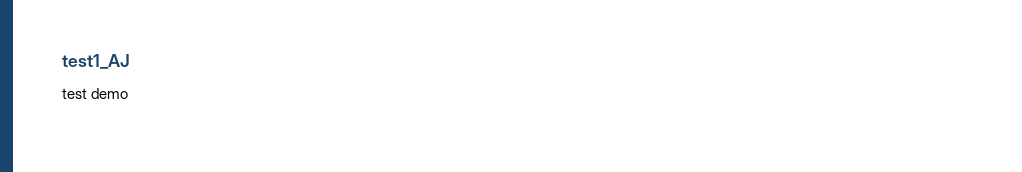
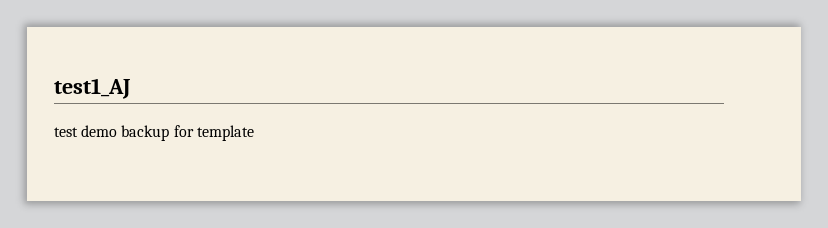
- test demo
+ test demo backup for template

